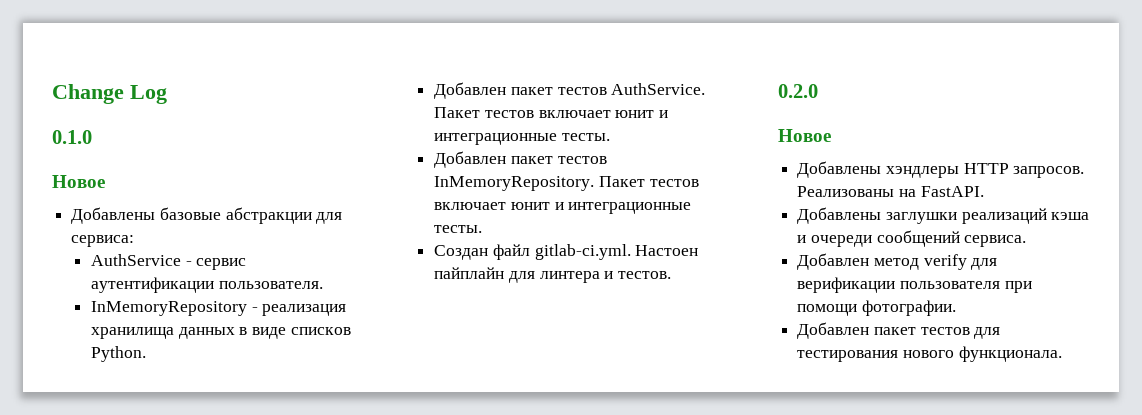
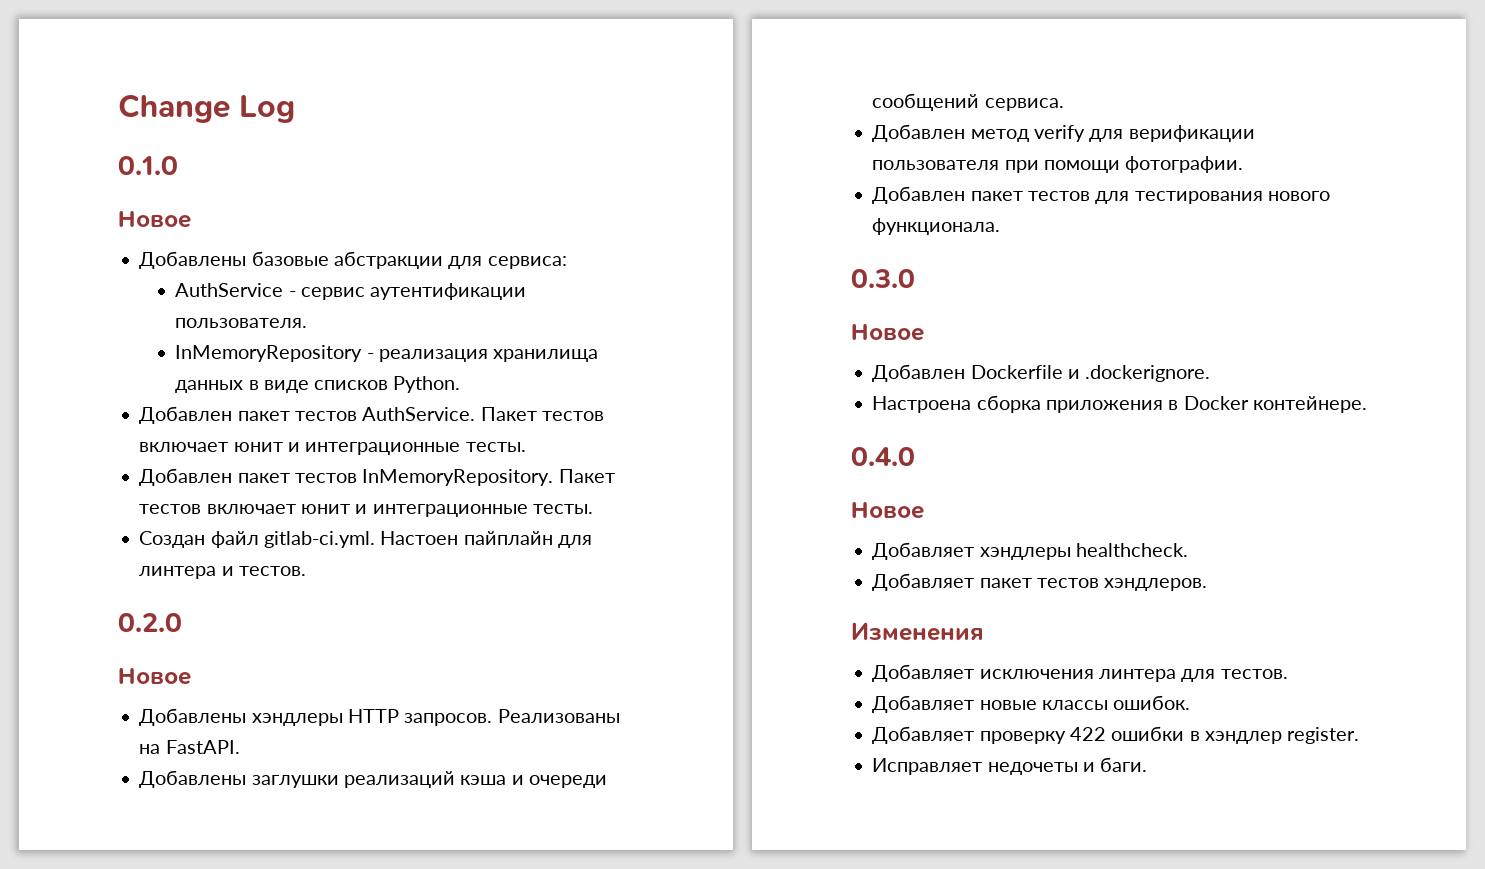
+ 0.3.0
+ Новое
+ Добавлен Dockerfile и .dockerignore.
+ Настроена сборка приложения в Docker контейнере.
+ 0.4.0
+ Новое
+ Добавляет хэндлеры healthcheck.
+ Добавляет пакет тестов хэндлеров.
+ Изменения
+ Добавляет исключения линтера для тестов.
+ Добавляет новые классы ошибок.
+ Добавляет проверку 422 ошибки в хэндлер register.
+ Исправляет недочеты и баги.

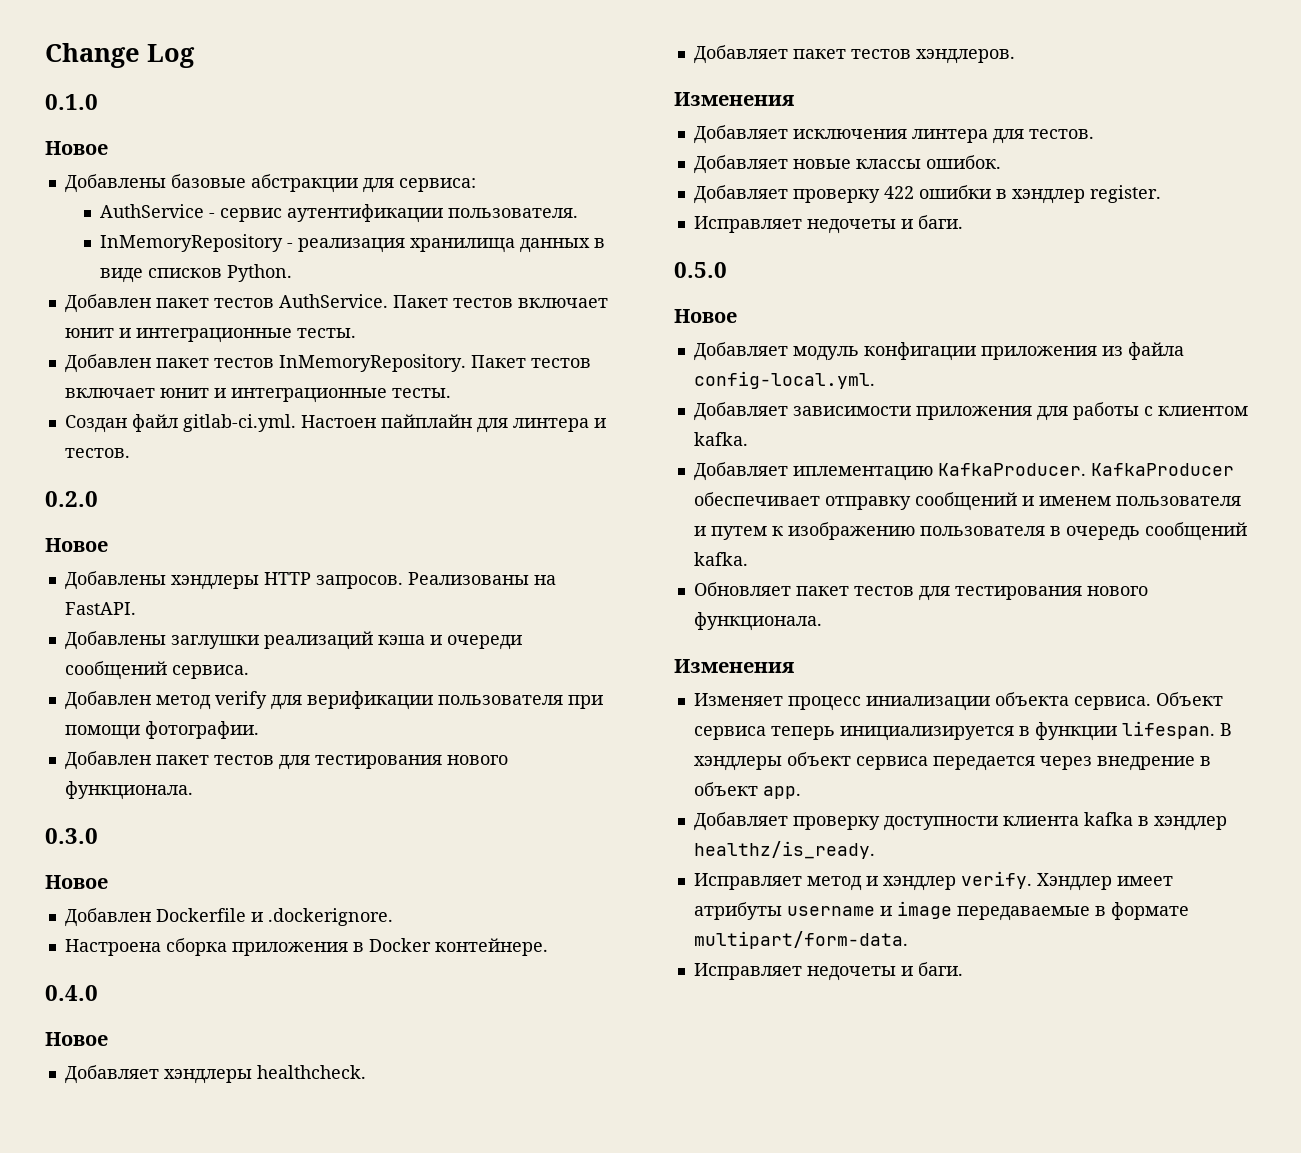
+ 0.5.0
+ Новое
+ Добавляет модуль конфигации приложения из файла config-local.yml.
+ Добавляет зависимости приложения для работы с клиентом kafka.
+ Добавляет иплементацию KafkaProducer. KafkaProducer обеспечивает отправку сообщений и именем пользователя и путем к изображению пользователя в очередь сообщений kafka.
+ Обновляет пакет тестов для тестирования нового функционала.
+ Изменения
+ Изменяет процесс иниализации объекта сервиса. Объект сервиса теперь инициализируется в функции lifespan. В хэндлеры объект сервиса передается через внедрение в объект app.
+ Добавляет проверку доступности клиента kafka в хэндлер healthz/is_ready.
+ Исправляет метод и хэндлер verify. Хэндлер имеет атрибуты username и image передаваемые в формате multipart/form-data.
+ Исправляет недочеты и баги.

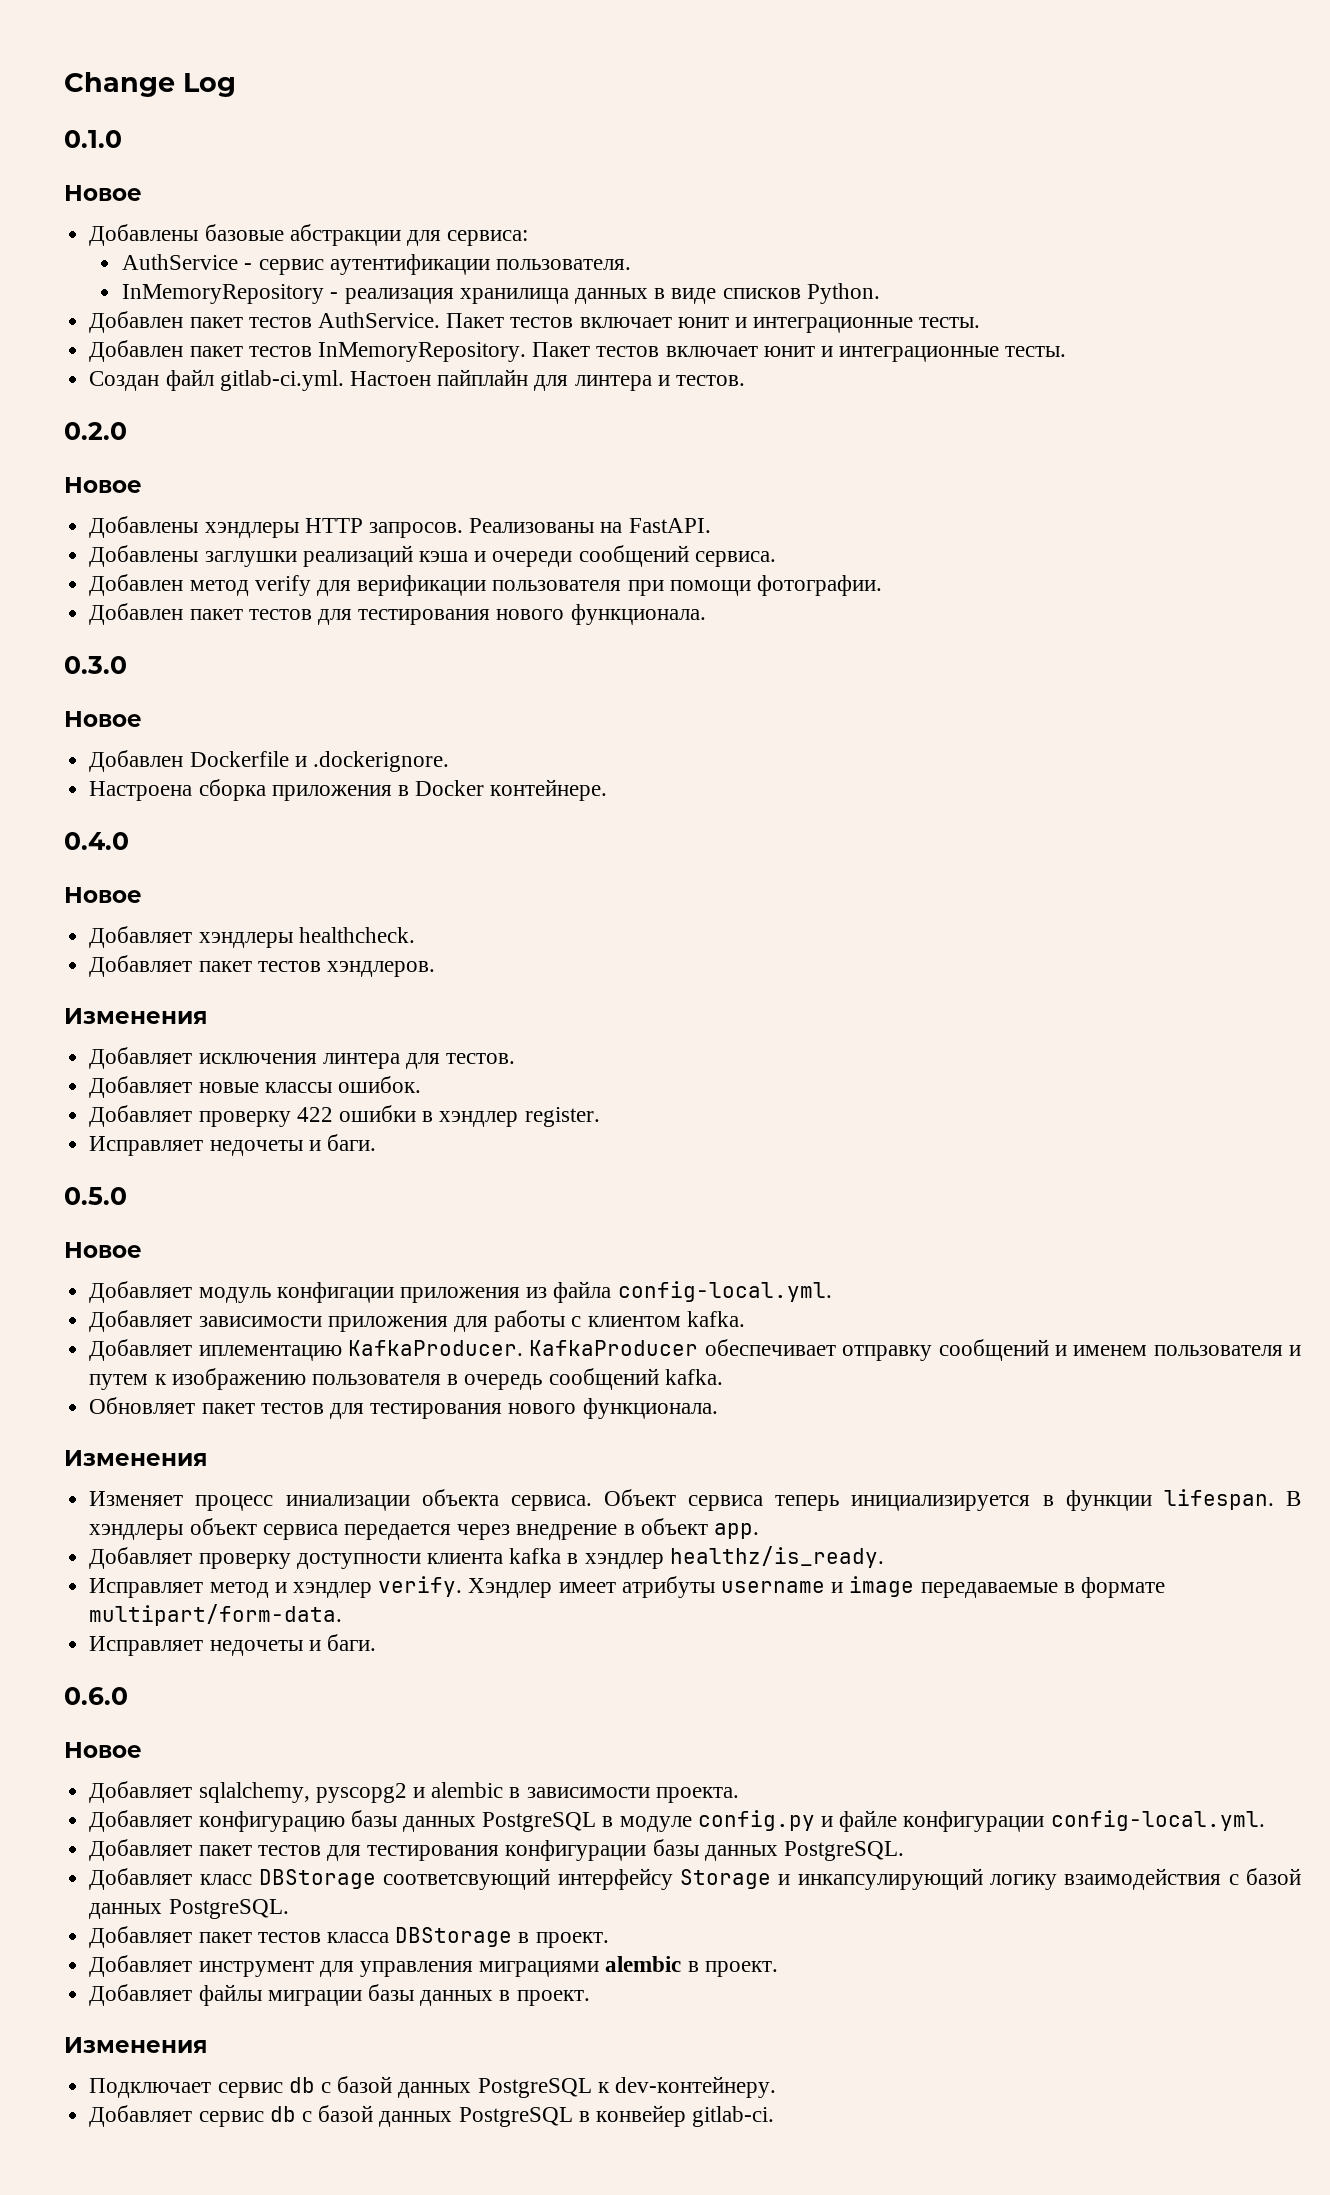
+ 0.6.0
+ Новое
+ Добавляет sqlalchemy, pyscopg2 и alembic в зависимости проекта.
+ Добавляет конфигурацию базы данных PostgreSQL в модуле config.py и файле конфигурации config-local.yml.
+ Добавляет пакет тестов для тестирования конфигурации базы данных PostgreSQL.
+ Добавляет класс DBStorage соответсвующий интерфейсу Storage и инкапсулирующий логику взаимодействия с базой данных PostgreSQL.
+ Добавляет пакет тестов класса DBStorage в проект.
+ Добавляет инструмент для управления миграциями alembic в проект.
+ Добавляет файлы миграции базы данных в проект.
+ Изменения
+ Подключает сервис db с базой данных PostgreSQL к dev-контейнеру.
+ Добавляет сервис db с базой данных PostgreSQL в конвейер gitlab-ci.

